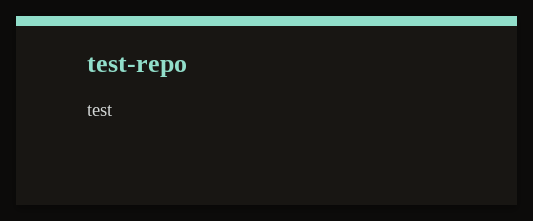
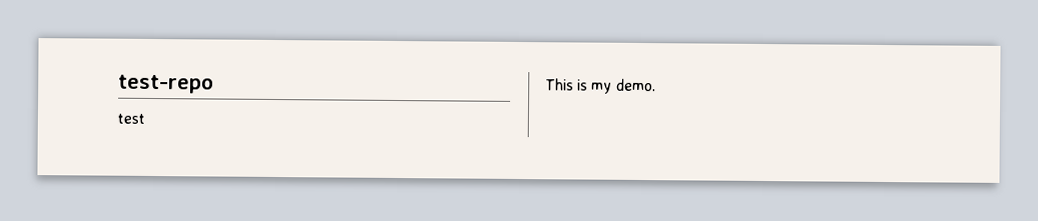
+ This is my demo.

